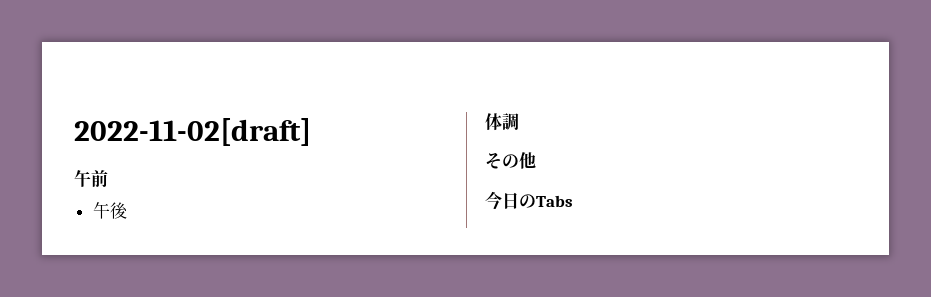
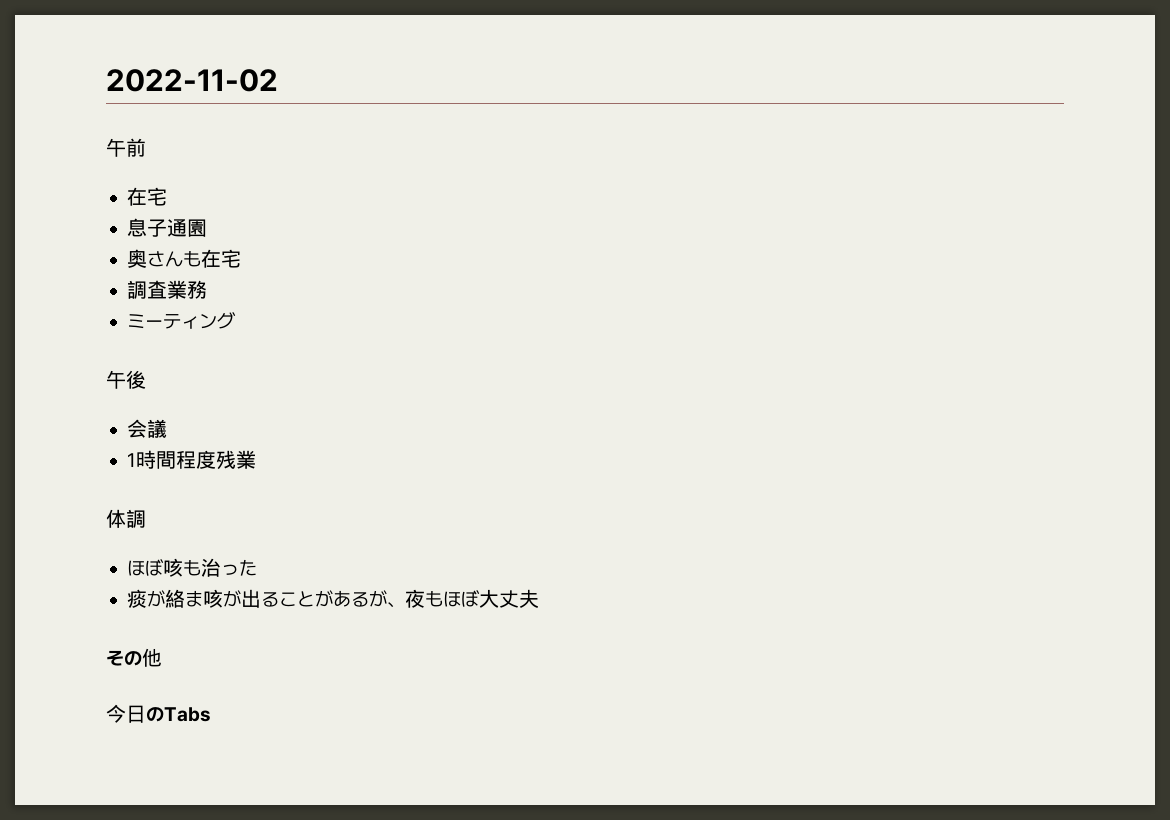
- 2022-11-02[draft]
+ 2022-11-02
  午前
+ 在宅
+ 息子通園
+ 奥さんも在宅
+ 調査業務
+ ミーティング
  午後
+ 会議
+ 1時間程度残業
  体調
+ ほぼ咳も治った
+ 痰が絡ま咳が出ることがあるが、夜もほぼ大丈夫

